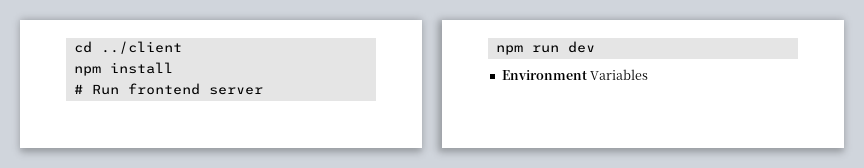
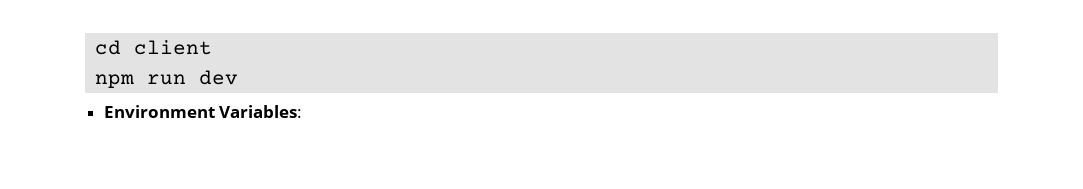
- cd ../client
- npm install
- # Run frontend server
+ cd client
- Environment Variables
+ Environment Variables:

